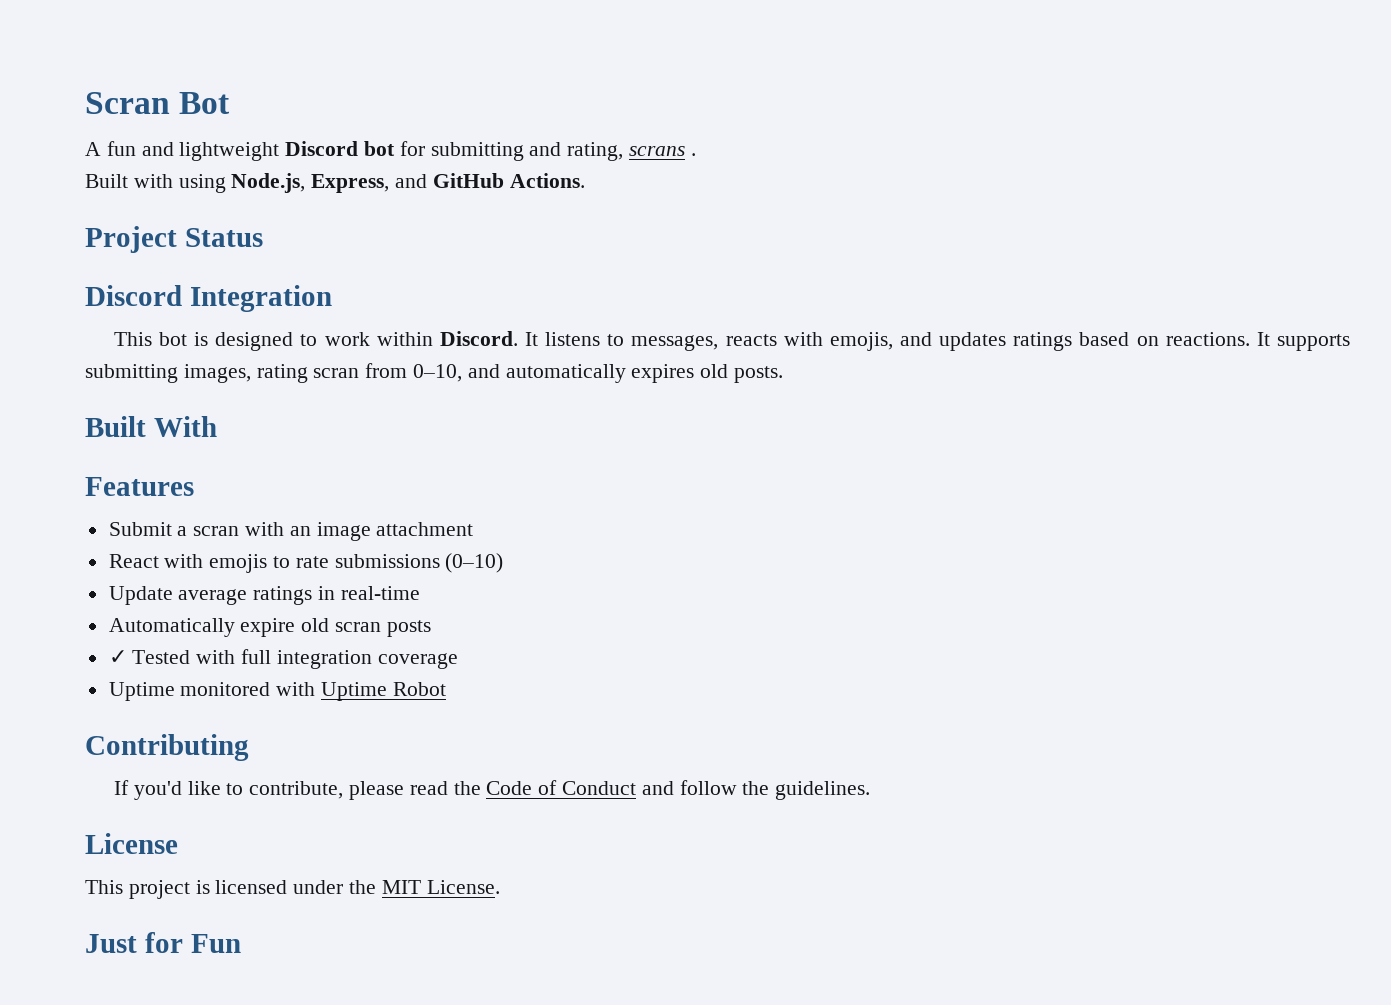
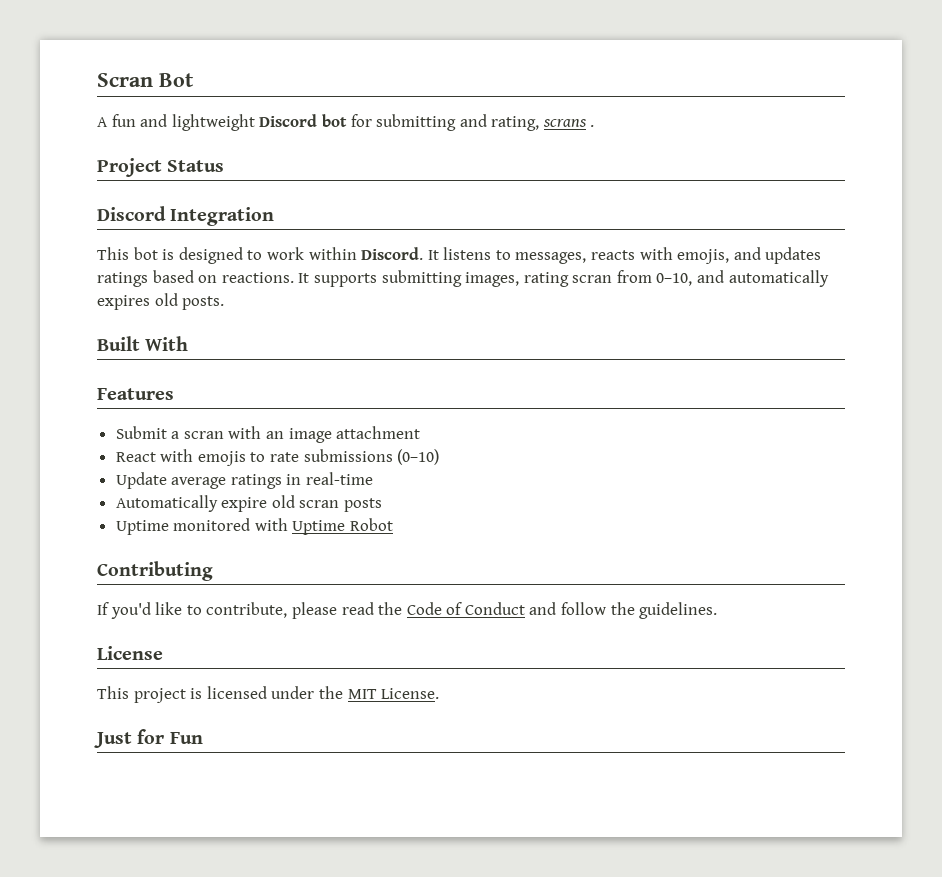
- Built with using Node.js, Express, and GitHub Actions.
- ✓ Tested with full integration coverage

